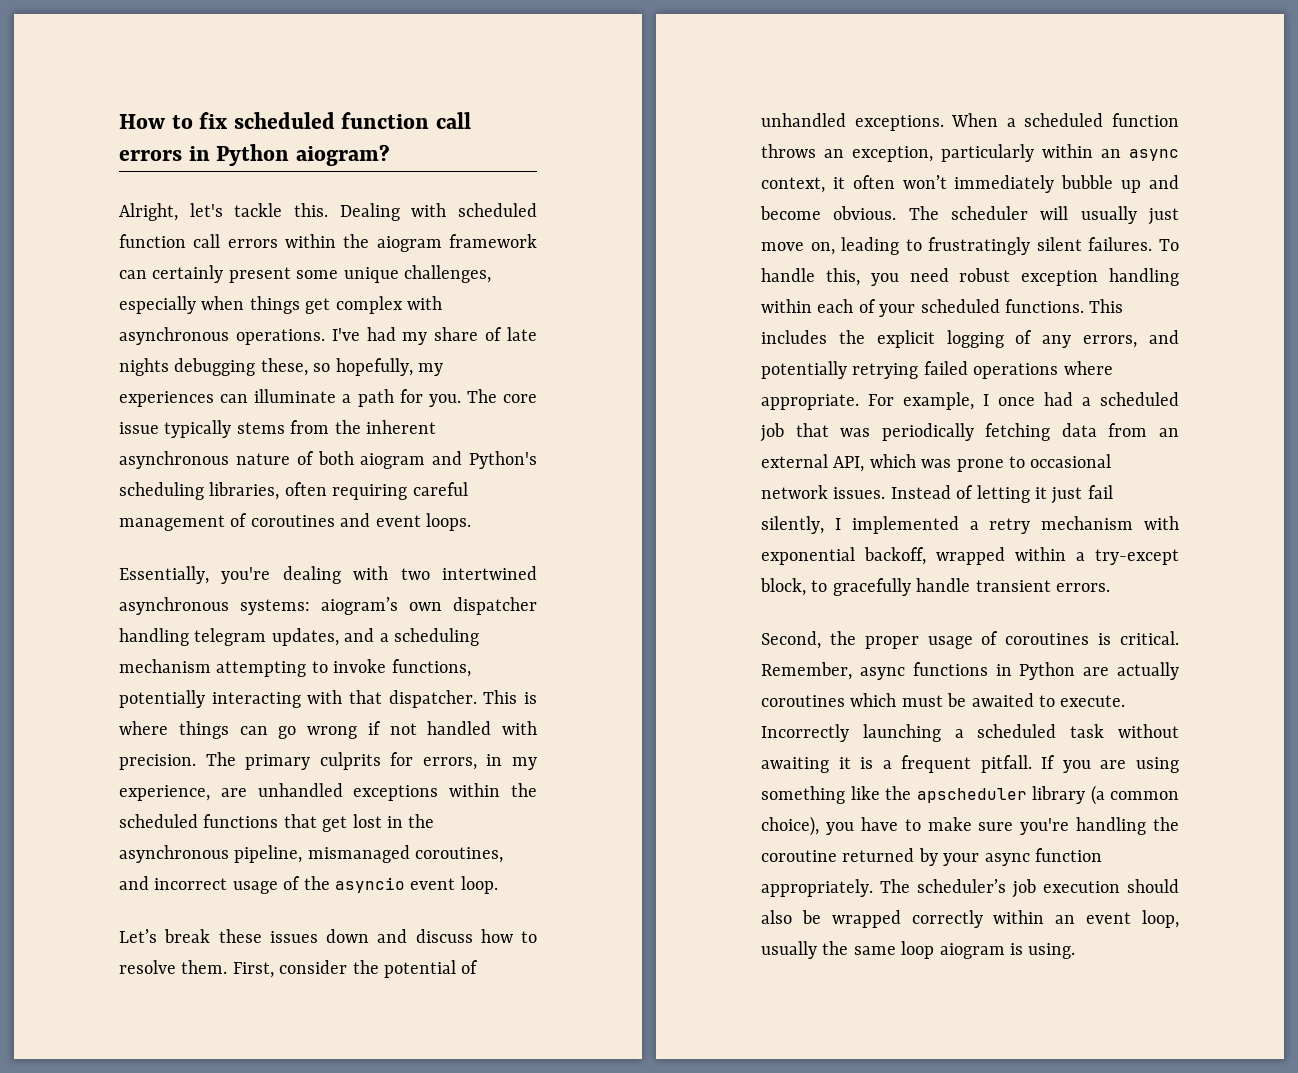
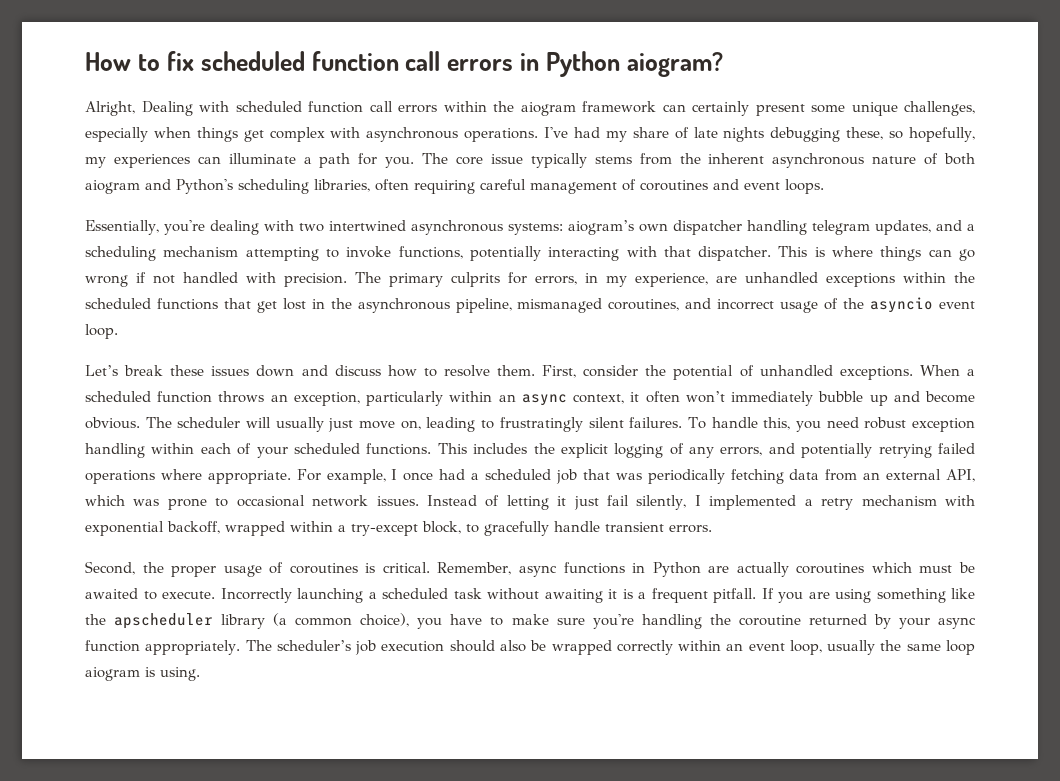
- Alright, let's tackle this. Dealing with scheduled function call errors within the aiogram framework can certainly present some unique challenges, especially when things get complex with asynchronous operations.
+ Alright, Dealing with scheduled function call errors within the aiogram framework can certainly present some unique challenges, especially when things get complex with asynchronous operations.

